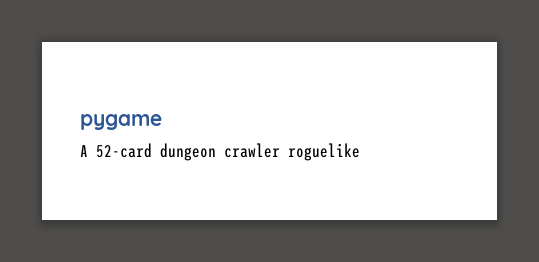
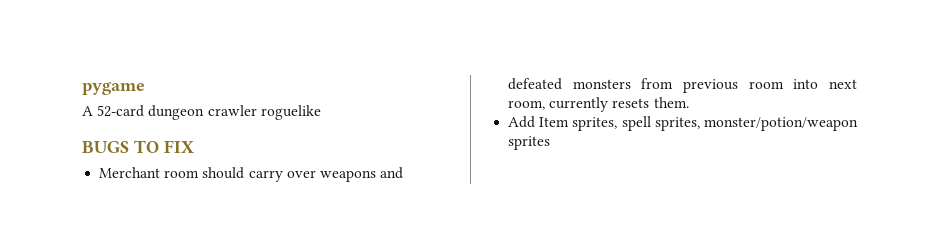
+ BUGS TO FIX
+ Merchant room should carry over weapons and defeated monsters from previous room into next room, currently resets them.
+ Add Item sprites, spell sprites, monster/potion/weapon sprites

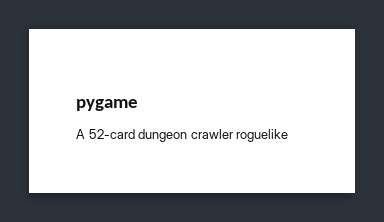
- BUGS TO FIX
- Merchant room should carry over weapons and defeated monsters from previous room into next room, currently resets them.
- Add Item sprites, spell sprites, monster/potion/weapon sprites

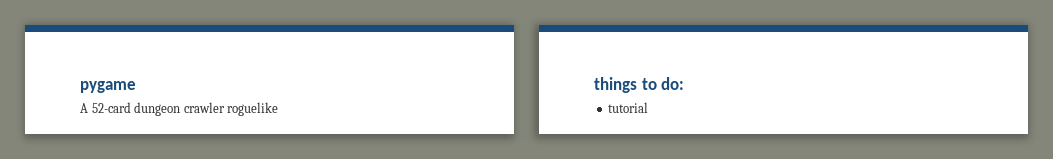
+ things to do:
+ tutorial

